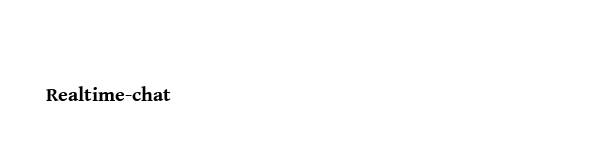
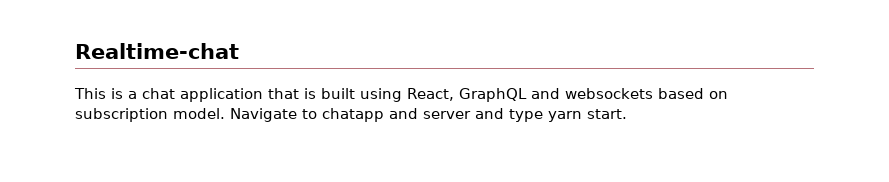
+ This is a chat application that is built using React, GraphQL and websockets based on subscription model. Navigate to chatapp and server and type yarn start.

